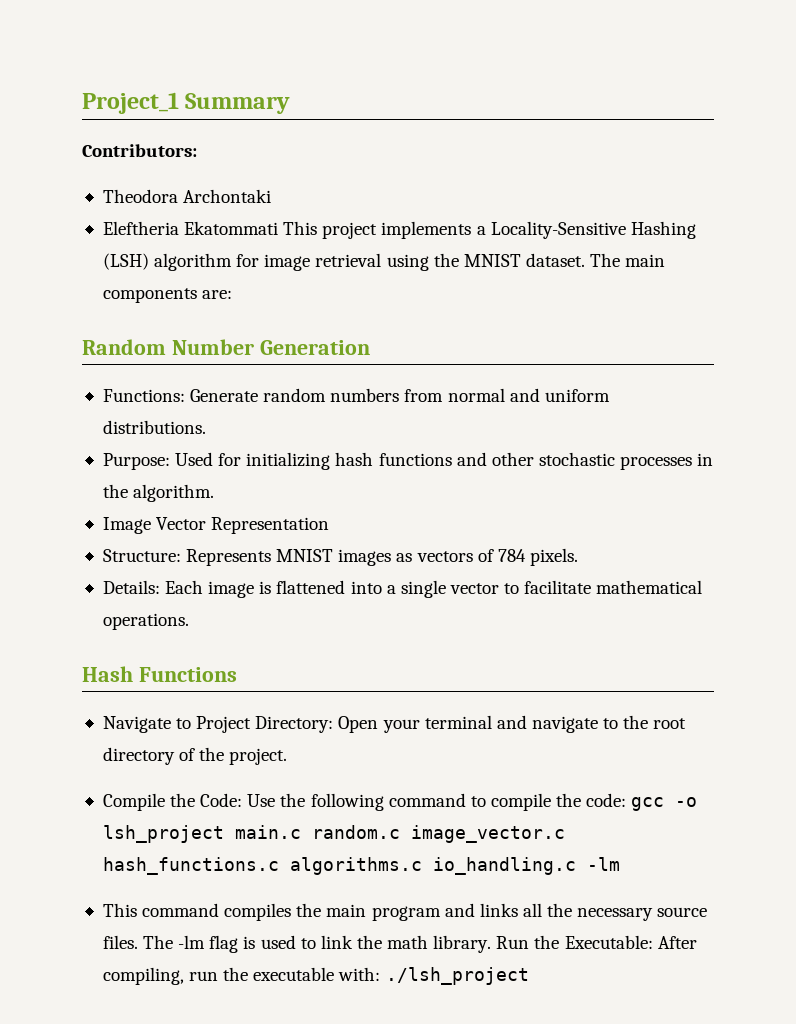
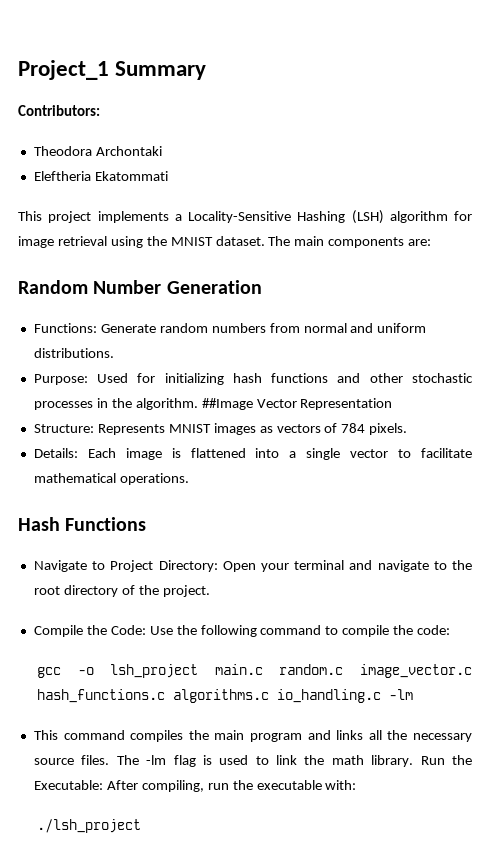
- Eleftheria Ekatommati This project implements a Locality-Sensitive Hashing (LSH) algorithm for image retrieval using the MNIST dataset.
+ Eleftheria Ekatommati
+ This project implements a Locality-Sensitive Hashing (LSH) algorithm for image retrieval using the MNIST dataset.
- Purpose: Used for initializing hash functions and other stochastic processes in the algorithm.
- Image Vector Representation
+ Purpose: Used for initializing hash functions and other stochastic processes in the algorithm. ##Image Vector Representation
- Compile the Code: Use the following command to compile the code: gcc -o lsh_project main.c random.c image_vector.c hash_functions.c algorithms.c io_handling.c -lm
+ Compile the Code: Use the following command to compile the code:
+ gcc -o lsh_project main.c random.c image_vector.c hash_functions.c algorithms.c io_handling.c -lm
- Run the Executable: After compiling, run the executable with: ./lsh_project
+ Run the Executable: After compiling, run the executable with:
+ ./lsh_project

